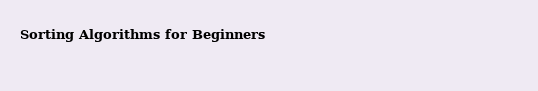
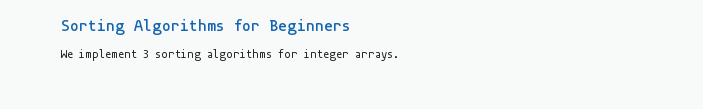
+ We implement 3 sorting algorithms for integer arrays.

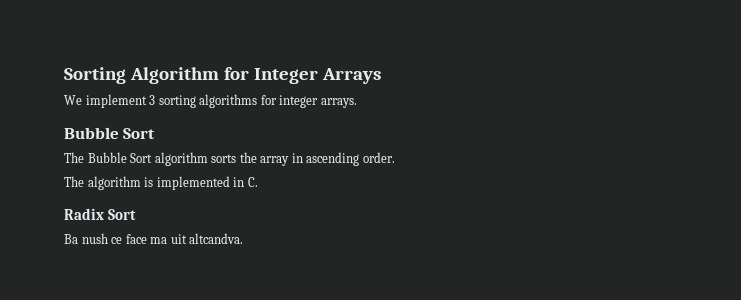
- Sorting Algorithms for Beginners
+ Sorting Algorithm for Integer Arrays
  We implement 3 sorting algorithms for integer arrays.
+ Bubble Sort
+ The Bubble Sort algorithm sorts the array in ascending order.
+ The algorithm is implemented in C.
+ Radix Sort
+ Ba nush ce face ma uit altcandva.

